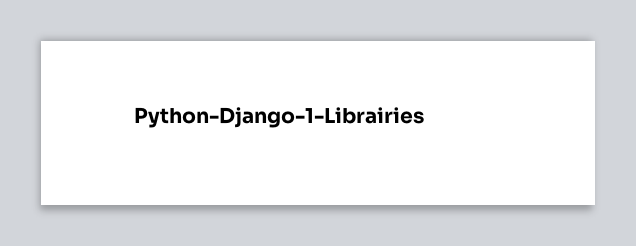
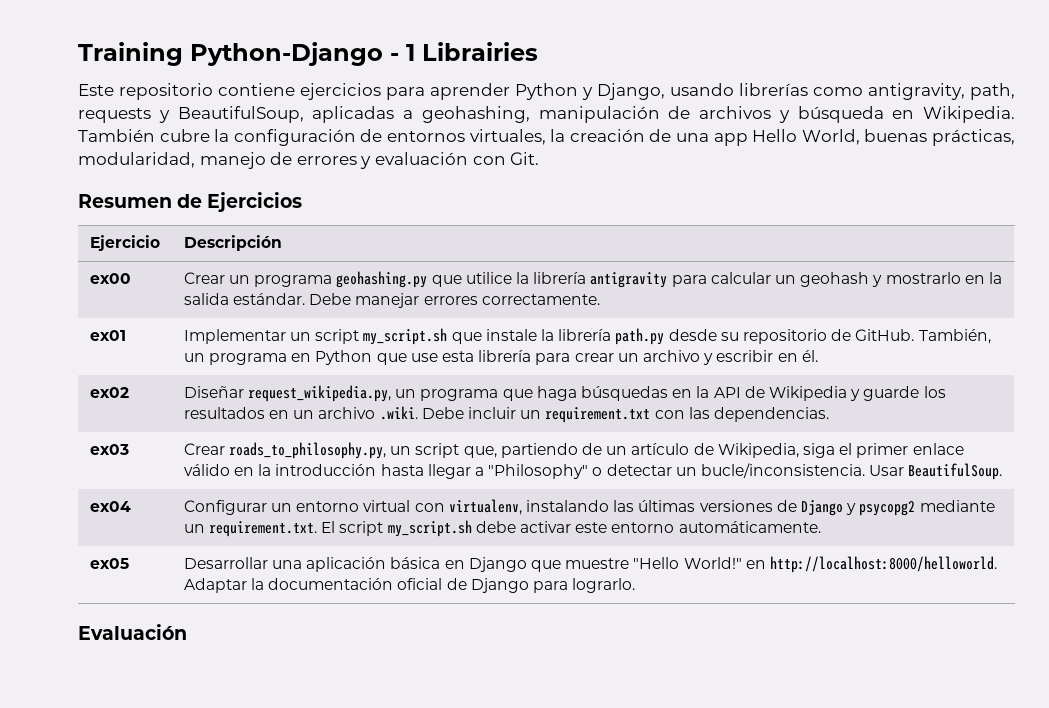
- Python-Django-1-Librairies
+ Training Python-Django - 1 Librairies
+ Este repositorio contiene ejercicios para aprender Python y Django, usando librerías como antigravity, path, requests y BeautifulSoup, aplicadas a geohashing, manipulación de archivos y búsqueda en Wikipedia. También cubre la configuración de entornos virtuales, la creación de una app Hello World, buenas prácticas, modularidad, manejo de errores y evaluación con Git.
+ Resumen de Ejercicios
+ Ejercicio | Descripción
+ ex00 | Crear un programa geohashing.py que utilice la librería antigravity para calcular un geohash y mostrarlo en la salida estándar. Debe manejar errores correctamente.
+ ex01 | Implementar un script my_script.sh que instale la librería path.py desde su repositorio de GitHub. También, un programa en Python que use esta librería para crear un archivo y escribir en él.
+ ex02 | Diseñar request_wikipedia.py, un programa que haga búsquedas en la API de Wikipedia y guarde los resultados en un archivo .wiki. Debe incluir un requirement.txt con las dependencias.
+ ex03 | Crear roads_to_philosophy.py, un script que, partiendo de un artículo de Wikipedia, siga el primer enlace válido en la introducción hasta llegar a "Philosophy" o detectar un bucle/inconsistencia. Usar BeautifulSoup.
+ ex04 | Configurar un entorno virtual con virtualenv, instalando las últimas versiones de Django y psycopg2 mediante un requirement.txt. El script my_script.sh debe activar este entorno automáticamente.
+ ex05 | Desarrollar una aplicación básica en Django que muestre "Hello World!" en http://localhost:8000/helloworld. Adaptar la documentación oficial de Django para lograrlo.
+ Evaluación

